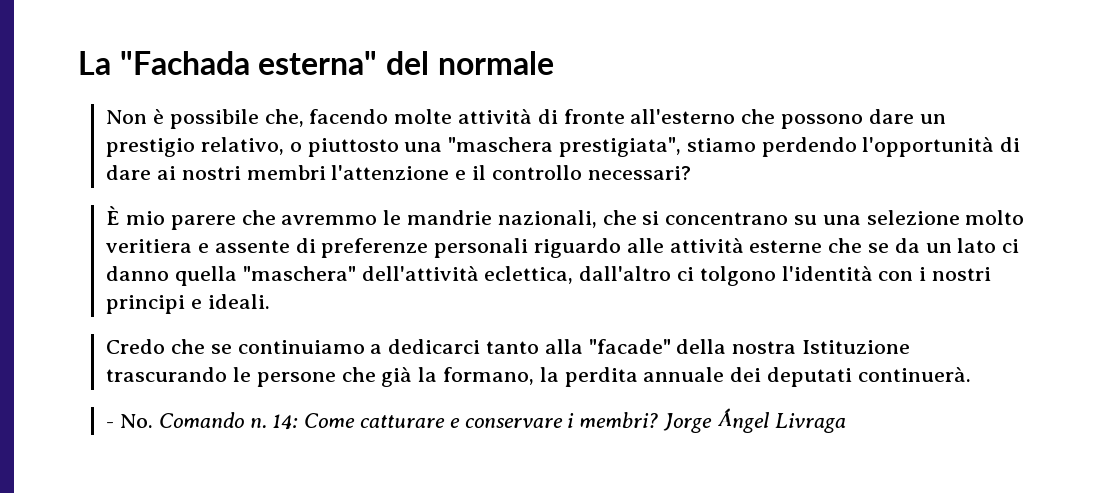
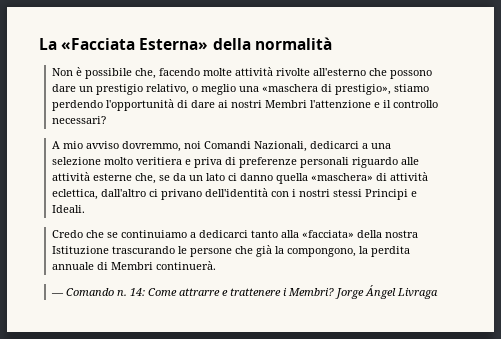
- La "Fachada esterna" del normale
+ La «Facciata Esterna» della normalità
- Non è possibile che, facendo molte attività di fronte all'esterno che possono dare un prestigio relativo, o piuttosto una "maschera prestigiata", stiamo perdendo l'opportunità di dare ai nostri membri l'attenzione e il controllo necessari?
+ Non è possibile che, facendo molte attività rivolte all'esterno che possono dare un prestigio relativo, o meglio una «maschera di prestigio», stiamo perdendo l'opportunità di dare ai nostri Membri l'attenzione e il controllo necessari?
- È mio parere che avremmo le mandrie nazionali, che si concentrano su una selezione molto veritiera e assente di preferenze personali riguardo alle attività esterne che se da un lato ci danno quella "maschera" dell'attività eclettica, dall'altro ci tolgono l'identità con i nostri principi e ideali.
+ A mio avviso dovremmo, noi Comandi Nazionali, dedicarci a una selezione molto veritiera e priva di preferenze personali riguardo alle attività esterne che, se da un lato ci danno quella «maschera» di attività eclettica, dall'altro ci privano dell'identità con i nostri stessi Principi e Ideali.
- Credo che se continuiamo a dedicarci tanto alla "facade" della nostra Istituzione trascurando le persone che già la formano, la perdita annuale dei deputati continuerà.
+ Credo che se continuiamo a dedicarci tanto alla «facciata» della nostra Istituzione trascurando le persone che già la compongono, la perdita annuale di Membri continuerà.
- - No. Comando n.
+ — Comando n.
- 14: Come catturare e conservare i membri?
+ 14: Come attrarre e trattenere i Membri?

